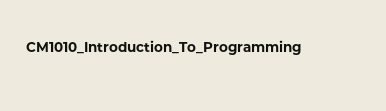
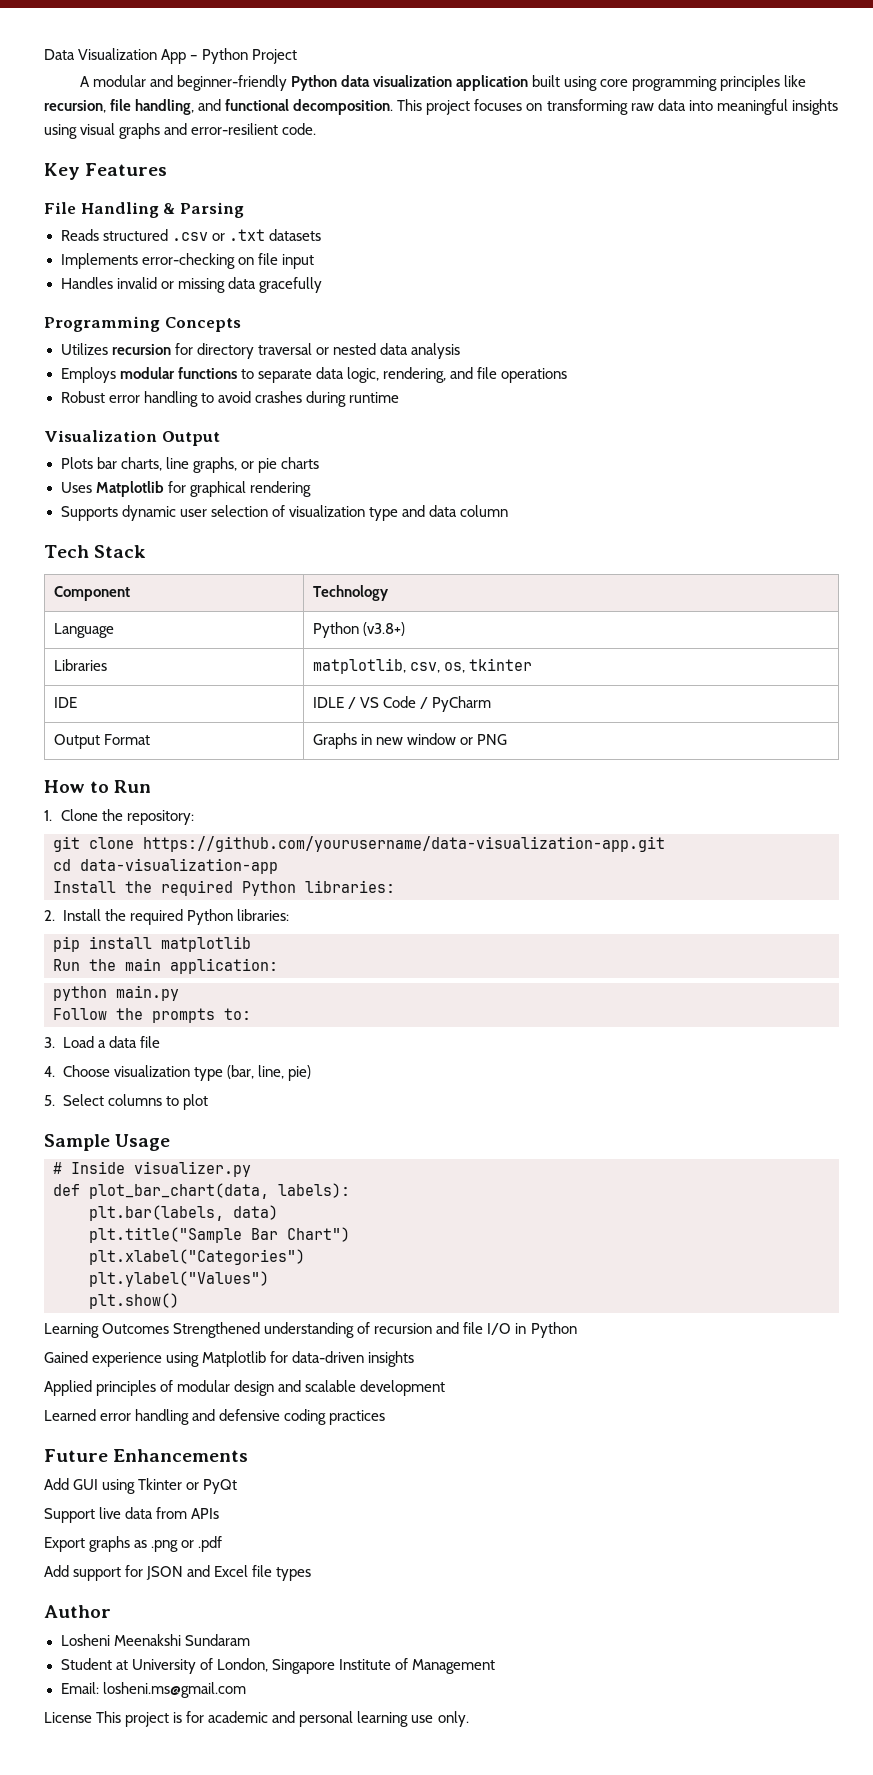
- CM1010_Introduction_To_Programming
+ Data Visualization App – Python Project
+ A modular and beginner-friendly Python data visualization application built using core programming principles like recursion, file handling, and functional decomposition. This project focuses on transforming raw data into meaningful insights using visual graphs and error-resilient code.
+ Key Features
+ File Handling & Parsing
+ Reads structured .csv or .txt datasets
+ Implements error-checking on file input
+ Handles invalid or missing data gracefully
+ Programming Concepts
+ Utilizes recursion for directory traversal or nested data analysis
+ Employs modular functions to separate data logic, rendering, and file operations
+ Robust error handling to avoid crashes during runtime
+ Visualization Output
+ Plots bar charts, line graphs, or pie charts
+ Uses Matplotlib for graphical rendering
+ Supports dynamic user selection of visualization type and data column
+ Tech Stack
+ Component | Technology
+ Language | Python (v3.8+)
+ Libraries | matplotlib, csv, os, tkinter
+ IDE | IDLE / VS Code / PyCharm
+ Output Format | Graphs in new window or PNG
+ How to Run
+ 1. Clone the repository:
+ git clone https://github.com/yourusername/data-visualization-app.git
+ cd data-visualization-app
+ Install the required Python libraries:
+ 2. Install the required Python libraries:
+ pip install matplotlib
+ Run the main application:
+ python main.py
+ Follow the prompts to:
+ 3. Load a data file
+ 4. Choose visualization type (bar, line, pie)
+ 5. Select columns to plot
+ Sample Usage
+ # Inside visualizer.py
+ def plot_bar_chart(data, labels):
+ plt.bar(labels, data)
+ plt.title("Sample Bar Chart")
+ plt.xlabel("Categories")
+ plt.ylabel("Values")
+ plt.show()
+ Learning Outcomes Strengthened understanding of recursion and file I/O in Python
+ Gained experience using Matplotlib for data-driven insights
+ Applied principles of modular design and scalable development
+ Learned error handling and defensive coding practices
+ Future Enhancements
+ Add GUI using Tkinter or PyQt
+ Support live data from APIs
+ Export graphs as .png or .pdf
+ Add support for JSON and Excel file types
+ Author
+ Losheni Meenakshi Sundaram
+ Student at University of London, Singapore Institute of Management
+ Email: losheni.ms@gmail.com
+ License This project is for academic and personal learning use only.

